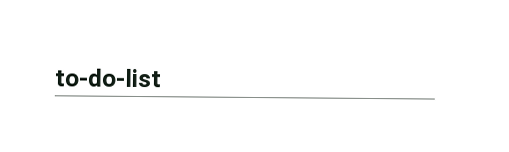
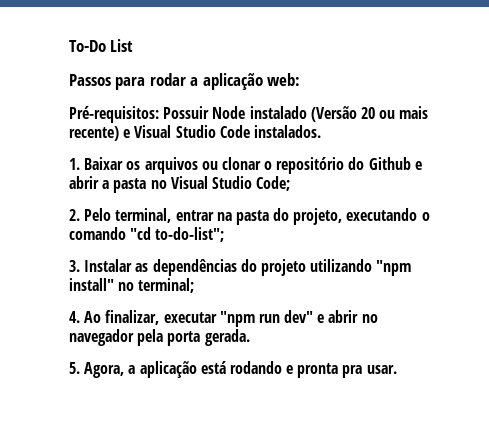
- to-do-list
+ To-Do List
+ Passos para rodar a aplicação web:
+ Pré-requisitos: Possuir Node instalado (Versão 20 ou mais recente) e Visual Studio Code instalados.
+ 1. Baixar os arquivos ou clonar o repositório do Github e abrir a pasta no Visual Studio Code;
+ 2. Pelo terminal, entrar na pasta do projeto, executando o comando "cd to-do-list";
+ 3. Instalar as dependências do projeto utilizando "npm install" no terminal;
+ 4. Ao finalizar, executar "npm run dev" e abrir no navegador pela porta gerada.
+ 5. Agora, a aplicação está rodando e pronta pra usar.

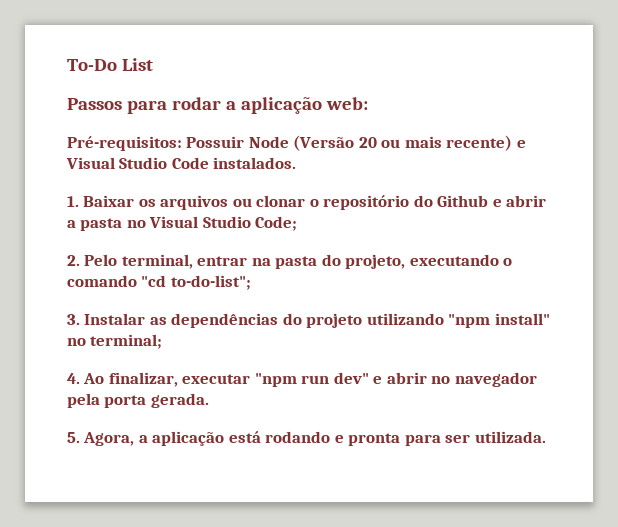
- Pré-requisitos: Possuir Node instalado (Versão 20 ou mais recente) e Visual Studio Code instalados.
+ Pré-requisitos: Possuir Node (Versão 20 ou mais recente) e Visual Studio Code instalados.
- 5. Agora, a aplicação está rodando e pronta pra usar.
+ 5. Agora, a aplicação está rodando e pronta para ser utilizada.

